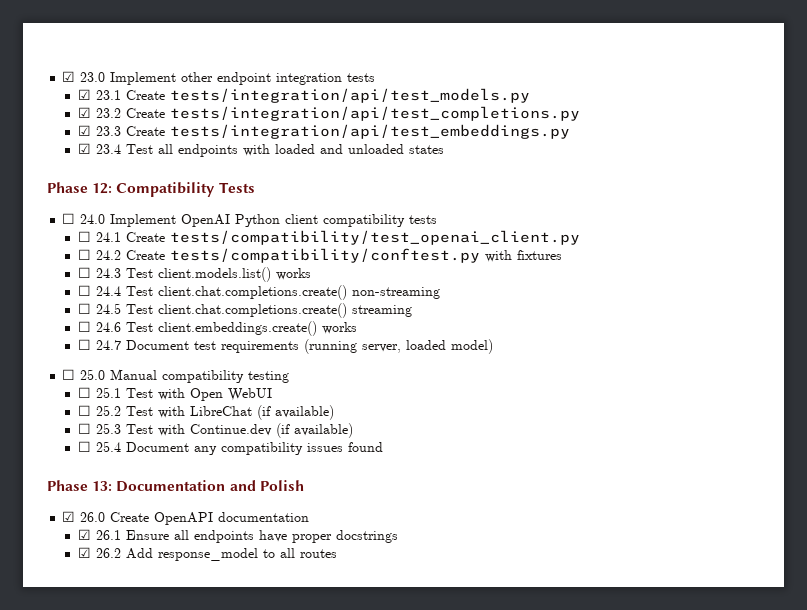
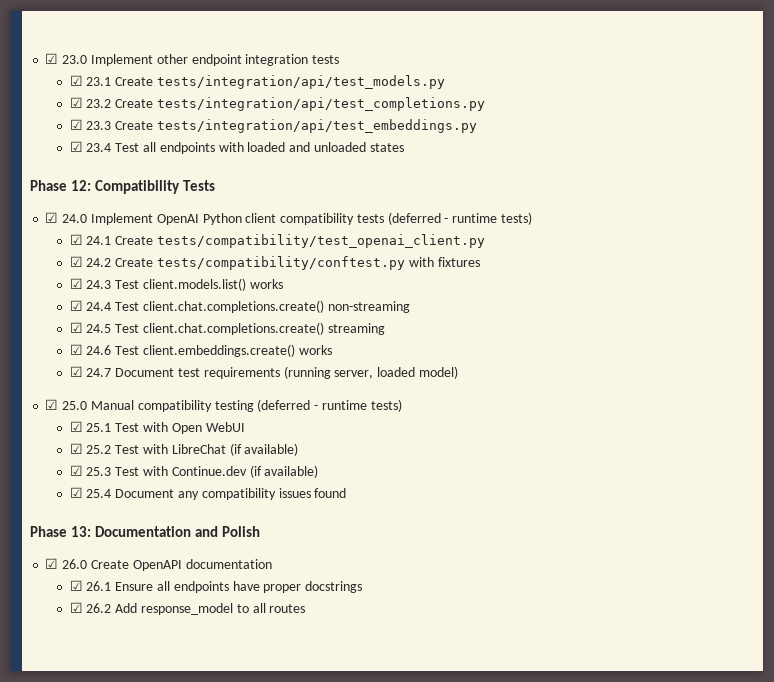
- ☐ 24.0 Implement OpenAI Python client compatibility tests
- ☐ 24.1 Create tests/compatibility/test_openai_client.py
+ ☑ 24.0 Implement OpenAI Python client compatibility tests (deferred - runtime tests)
+ ☑ 24.1 Create tests/compatibility/test_openai_client.py
- ☐ 24.2 Create tests/compatibility/conftest.py with fixtures
+ ☑ 24.2 Create tests/compatibility/conftest.py with fixtures
- ☐ 24.3 Test client.models.list() works
+ ☑ 24.3 Test client.models.list() works
- ☐ 24.4 Test client.chat.completions.create() non-streaming
+ ☑ 24.4 Test client.chat.completions.create() non-streaming
- ☐ 24.5 Test client.chat.completions.create() streaming
+ ☑ 24.5 Test client.chat.completions.create() streaming
- ☐ 24.6 Test client.embeddings.create() works
+ ☑ 24.6 Test client.embeddings.create() works
- ☐ 24.7 Document test requirements (running server, loaded model)
+ ☑ 24.7 Document test requirements (running server, loaded model)
- ☐ 25.0 Manual compatibility testing
- ☐ 25.1 Test with Open WebUI
+ ☑ 25.0 Manual compatibility testing (deferred - runtime tests)
+ ☑ 25.1 Test with Open WebUI
- ☐ 25.2 Test with LibreChat (if available)
+ ☑ 25.2 Test with LibreChat (if available)
- ☐ 25.3 Test with Continue.dev (if available)
+ ☑ 25.3 Test with Continue.dev (if available)
- ☐ 25.4 Document any compatibility issues found
+ ☑ 25.4 Document any compatibility issues found

